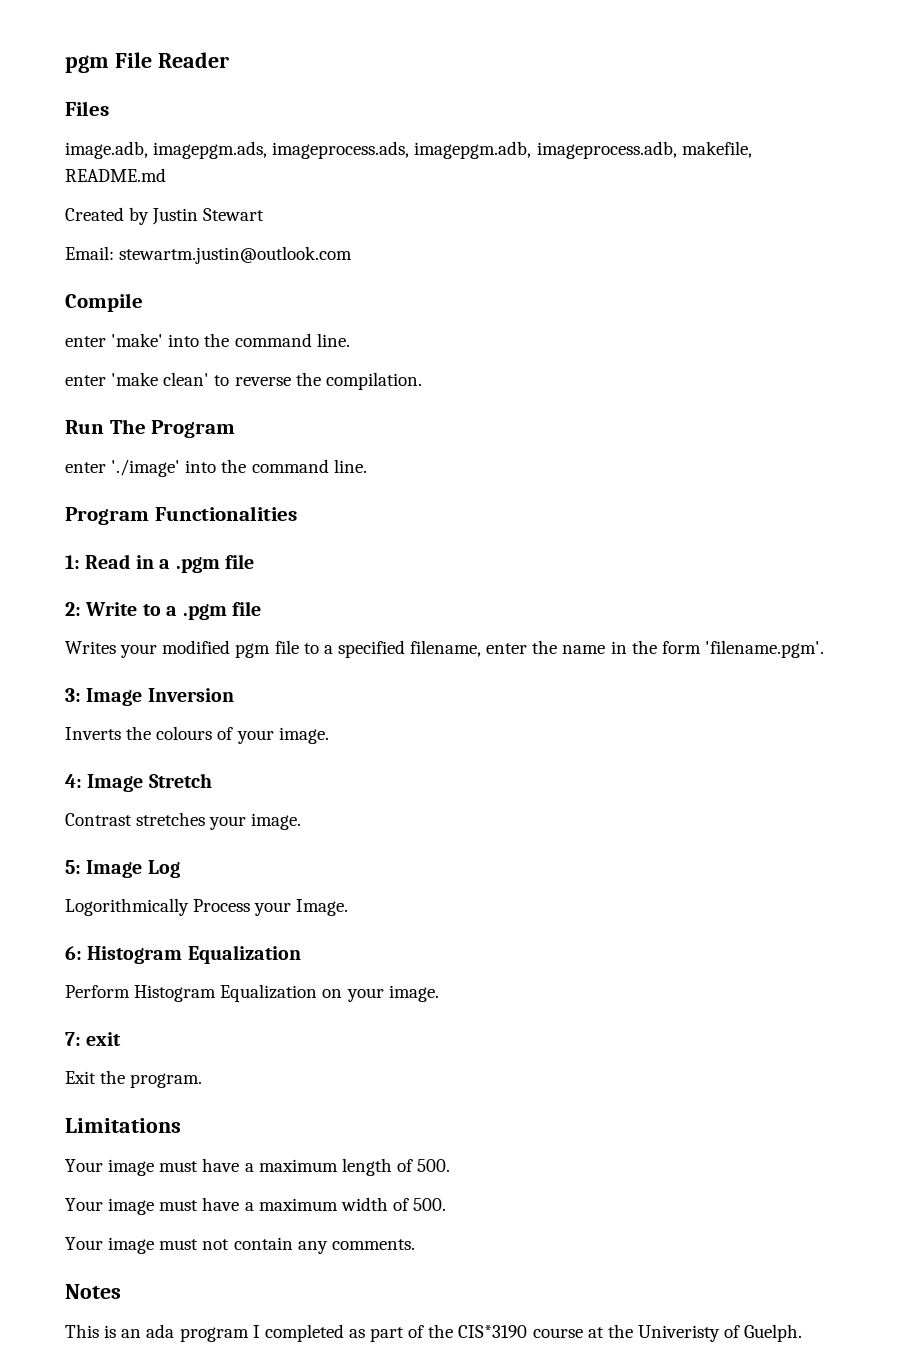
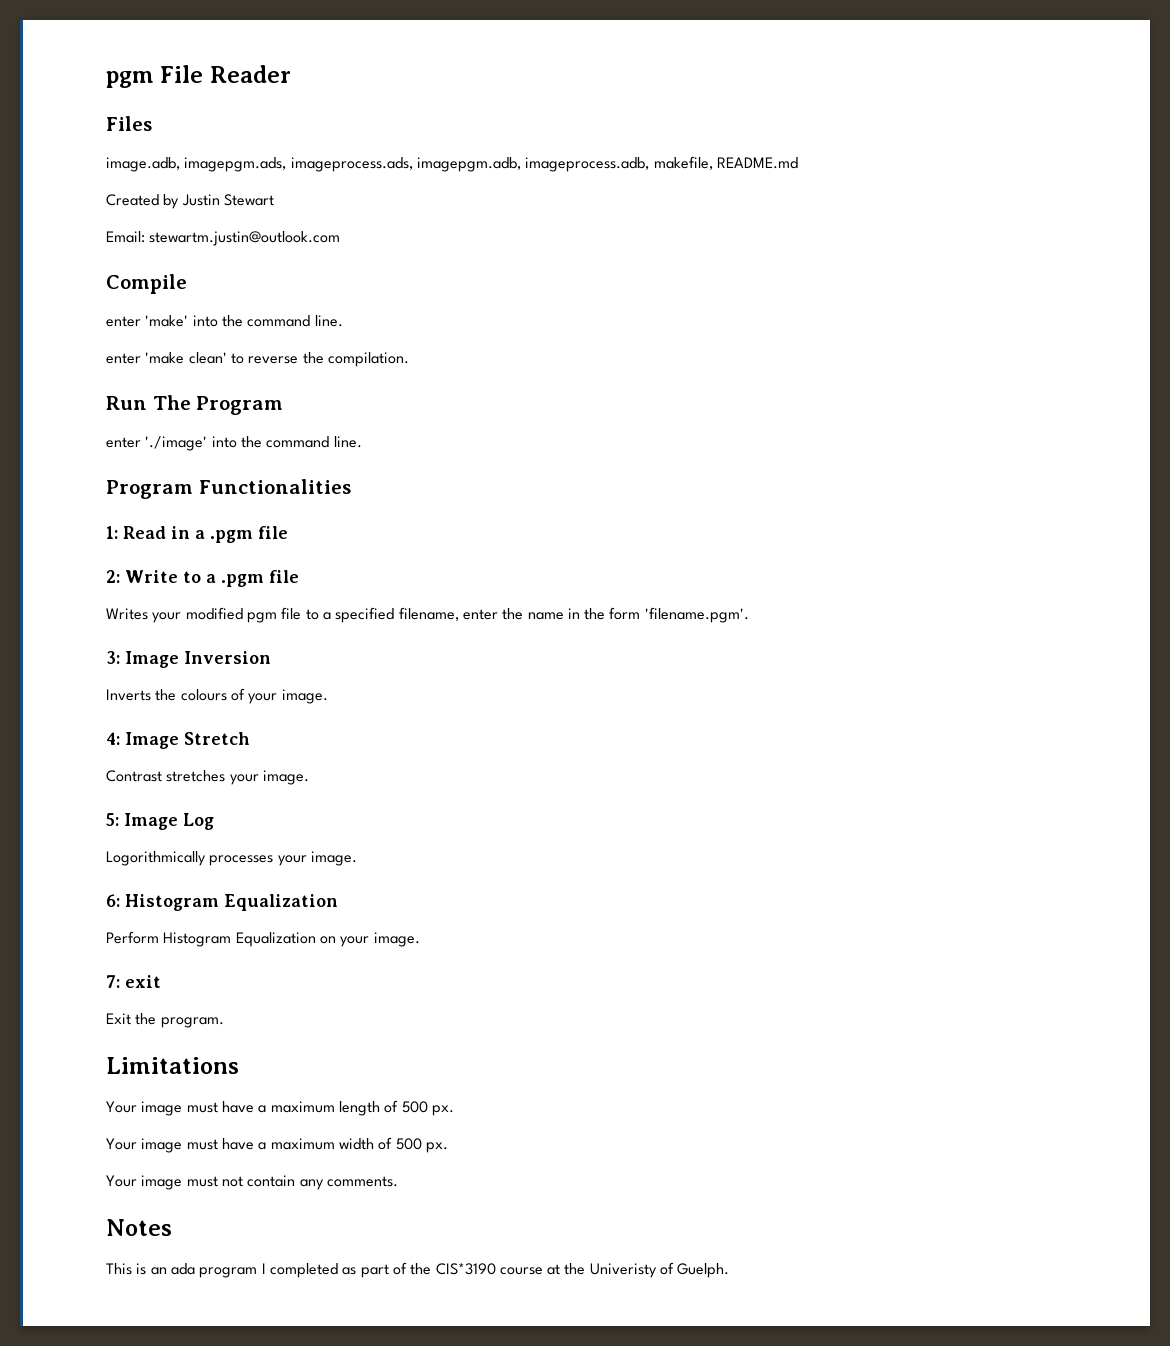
- Logorithmically Process your Image.
+ Logorithmically processes your image.
- Your image must have a maximum length of 500.
+ Your image must have a maximum length of 500 px.
- Your image must have a maximum width of 500.
+ Your image must have a maximum width of 500 px.

